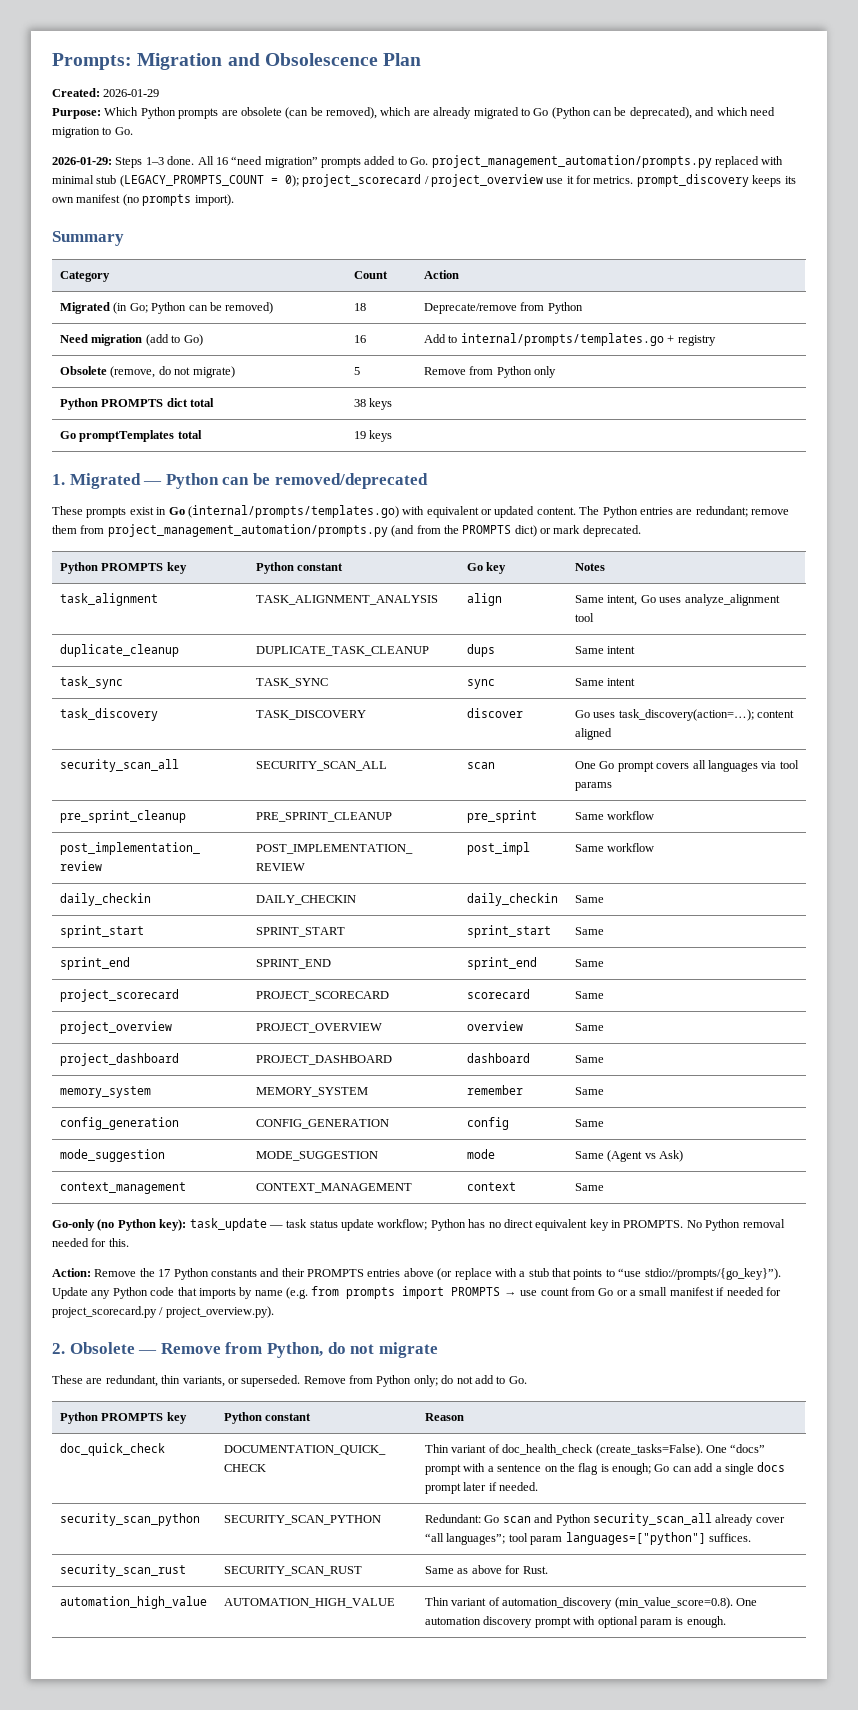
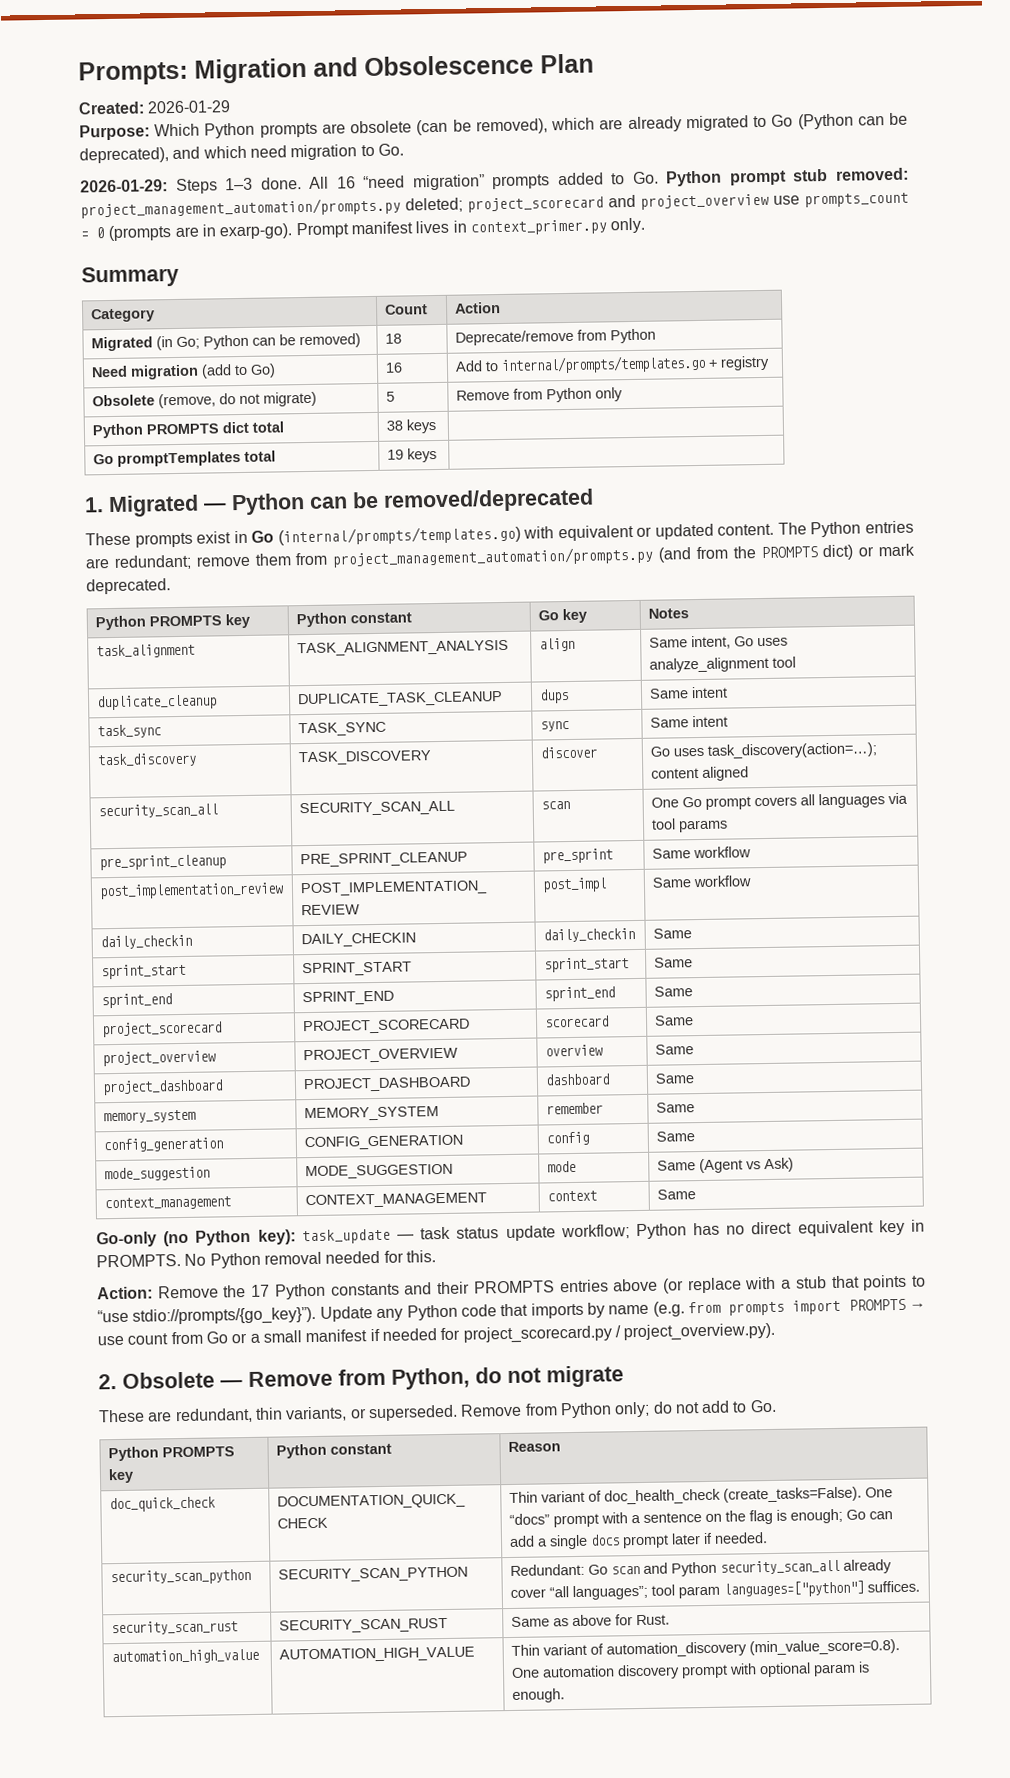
- All 16 “need migration” prompts added to Go. project_management_automation/prompts.py replaced with minimal stub (LEGACY_PROMPTS_COUNT = 0); project_scorecard / project_overview use it for metrics. prompt_discovery keeps its own manifest (no prompts import).
+ All 16 “need migration” prompts added to Go. Python prompt stub removed: project_management_automation/prompts.py deleted; project_scorecard and project_overview use prompts_count = 0 (prompts are in exarp-go). Prompt manifest lives in context_primer.py only.

